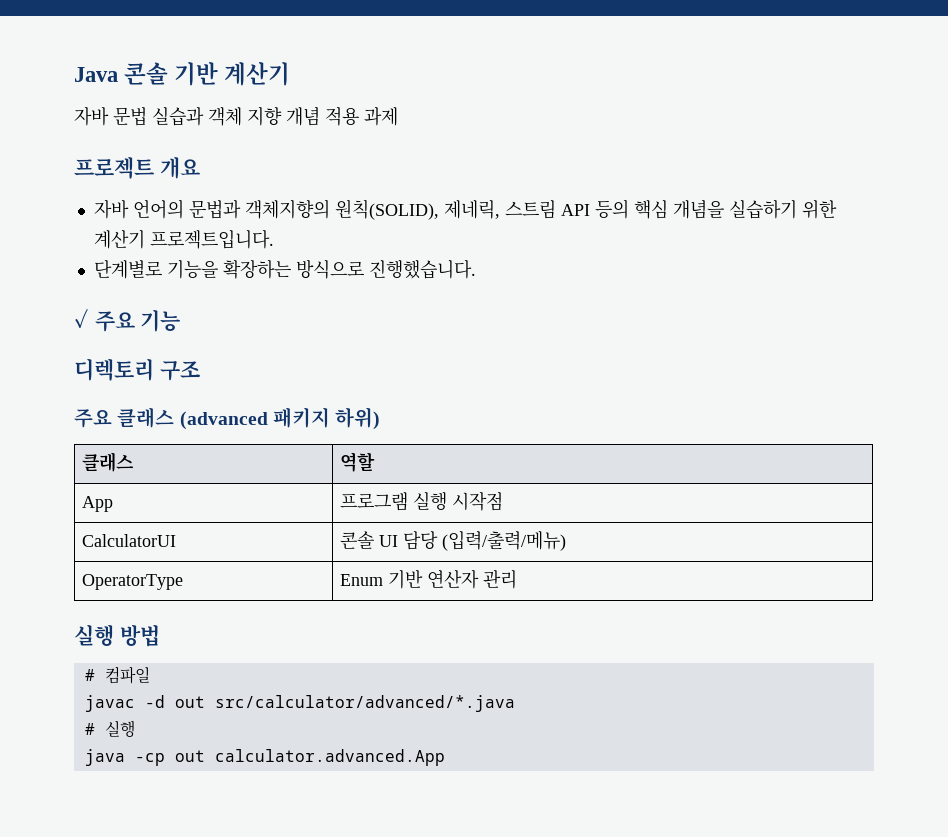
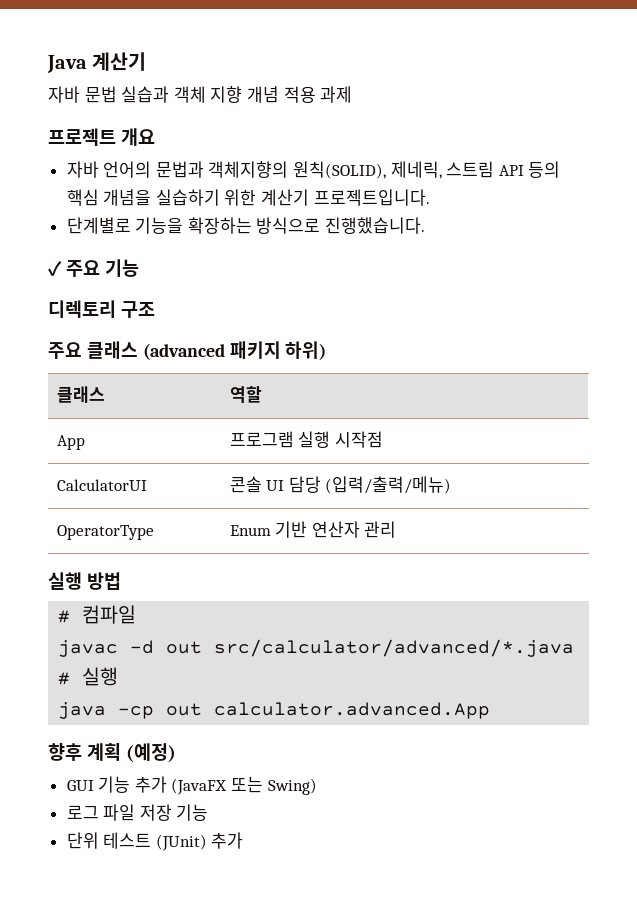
- Java 콘솔 기반 계산기
+ Java 계산기
+ 향후 계획 (예정)
+ GUI 기능 추가 (JavaFX 또는 Swing)
+ 로그 파일 저장 기능
+ 단위 테스트 (JUnit) 추가

